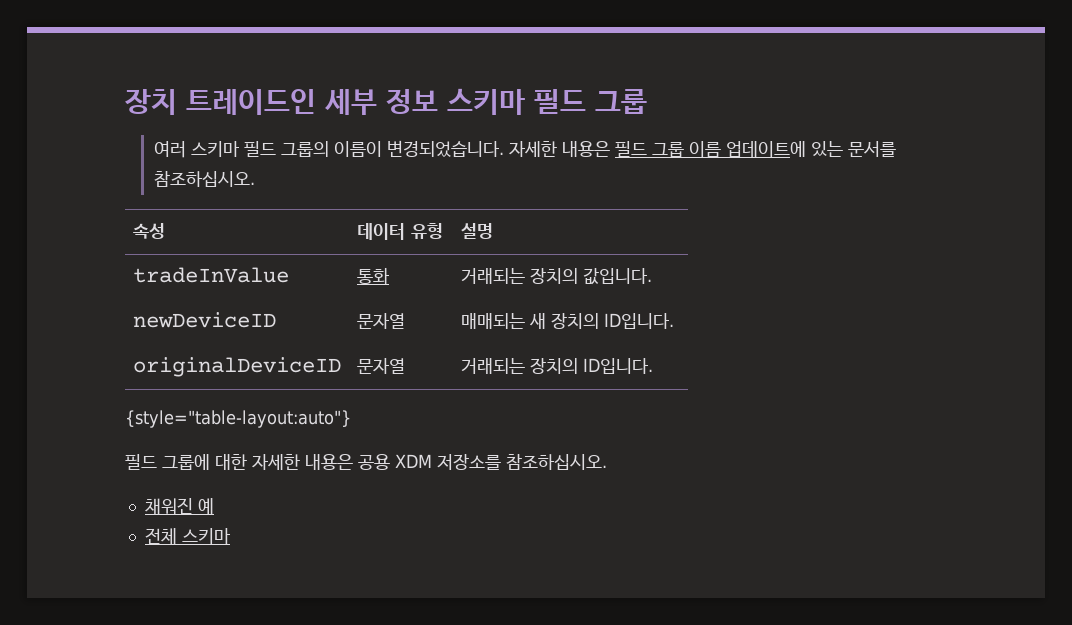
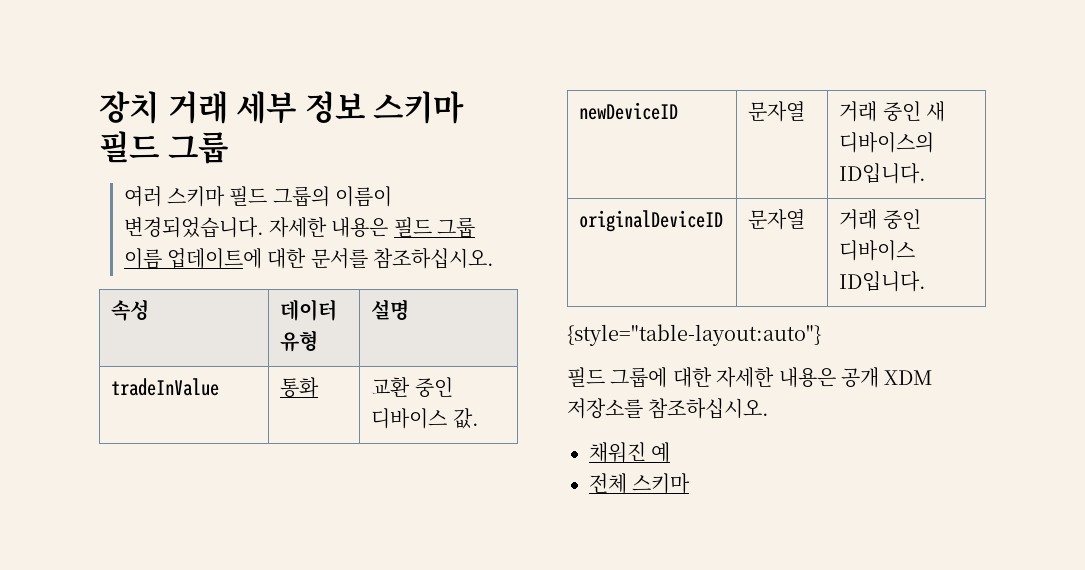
- 장치 트레이드인 세부 정보 스키마 필드 그룹
+ 장치 거래 세부 정보 스키마 필드 그룹
- 자세한 내용은 필드 그룹 이름 업데이트에 있는 문서를 참조하십시오.
+ 자세한 내용은 필드 그룹 이름 업데이트에 대한 문서를 참조하십시오.
- tradeInValue | 통화 | 거래되는 장치의 값입니다.
- newDeviceID | 문자열 | 매매되는 새 장치의 ID입니다.
+ tradeInValue | 통화 | 교환 중인 디바이스 값.
+ newDeviceID | 문자열 | 거래 중인 새 디바이스의 ID입니다.
- originalDeviceID | 문자열 | 거래되는 장치의 ID입니다.
+ originalDeviceID | 문자열 | 거래 중인 디바이스 ID입니다.
- 필드 그룹에 대한 자세한 내용은 공용 XDM 저장소를 참조하십시오.
+ 필드 그룹에 대한 자세한 내용은 공개 XDM 저장소를 참조하십시오.

